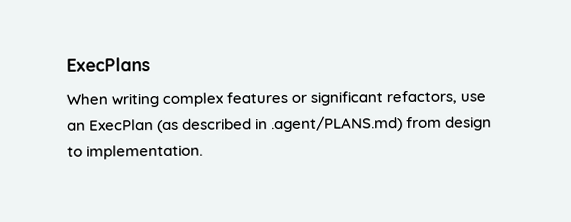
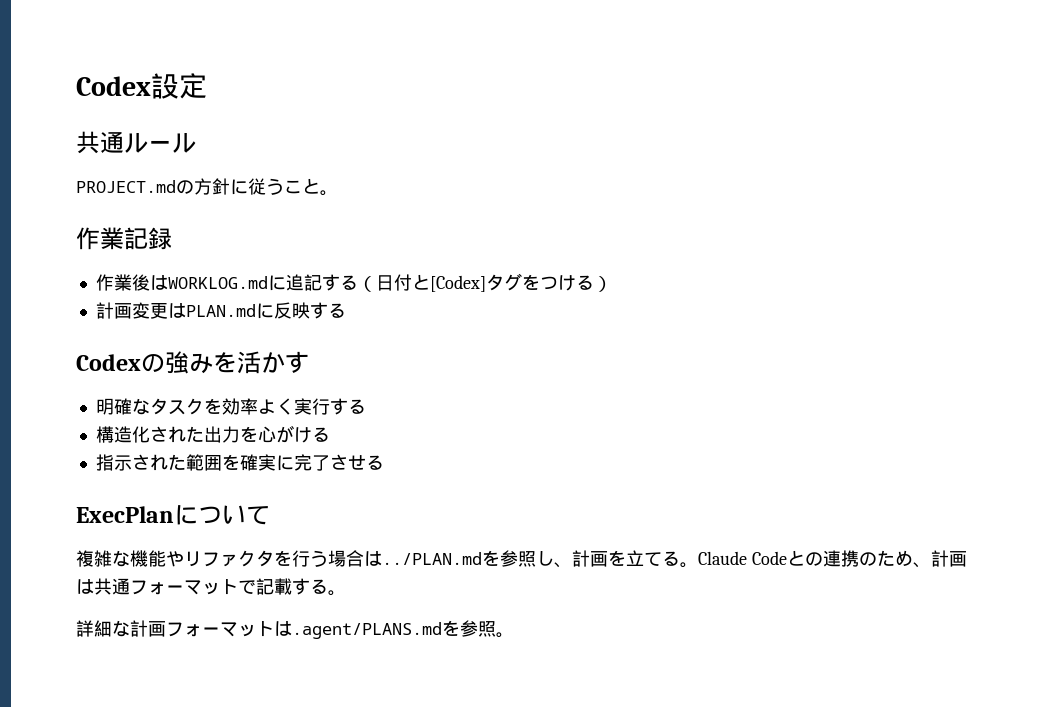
- ExecPlans
- When writing complex features or significant refactors, use an ExecPlan (as described in .agent/PLANS.md) from design to implementation.
+ Codex設定
+ 共通ルール
+ PROJECT.mdの方針に従うこと。
+ 作業記録
+ 作業後はWORKLOG.mdに追記する（日付と[Codex]タグをつける）
+ 計画変更はPLAN.mdに反映する
+ Codexの強みを活かす
+ 明確なタスクを効率よく実行する
+ 構造化された出力を心がける
+ 指示された範囲を確実に完了させる
+ ExecPlanについて
+ 複雑な機能やリファクタを行う場合は../PLAN.mdを参照し、計画を立てる。Claude Codeとの連携のため、計画は共通フォーマットで記載する。
+ 詳細な計画フォーマットは.agent/PLANS.mdを参照。

